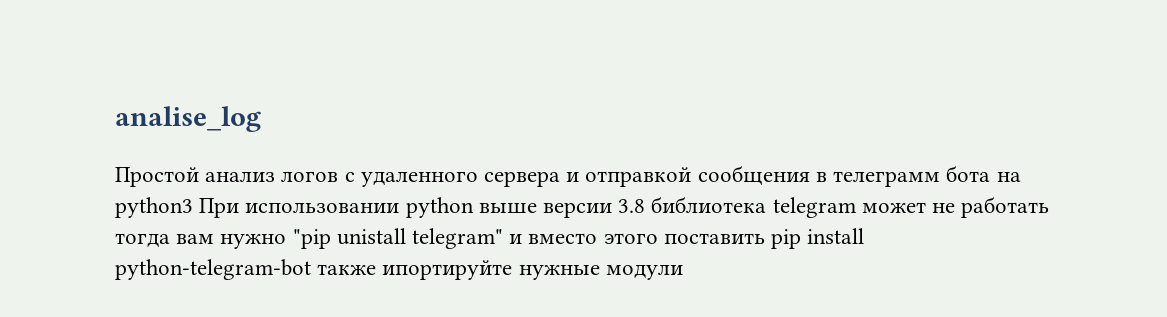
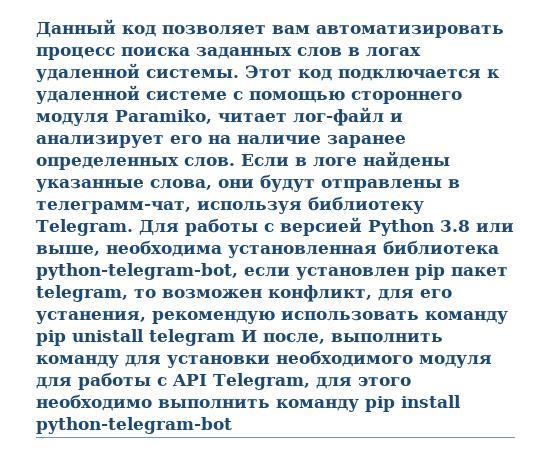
- analise_log
- Простой анализ логов с удаленного сервера и отправкой сообщения в телеграмм бота на python3 При использовании python выше версии 3.8 библиотека telegram может не работать тогда вам нужно "pip unistall telegram" и вместо этого поставить pip install python-telegram-bot также ипортируйте нужные модули
+ Данный код позволяет вам автоматизировать процесс поиска заданных слов в логах удаленной системы. Этот код подключается к удаленной системе с помощью стороннего модуля Paramiko, читает лог-файл и анализирует его на наличие заранее определенных слов. Если в логе найдены указанные слова, они будут отправлены в телеграмм-чат, используя библиотеку Telegram. Для работы с версией Python 3.8 или выше, необходима установленная библиотека python-telegram-bot, если установлен pip пакет telegram, то возможен конфликт, для его устанения, рекомендую использовать команду pip unistall telegram И после, выполнить команду для установки необходимого модуля для работы с API Telegram, для этого необходимо выполнить команду pip install python-telegram-bot

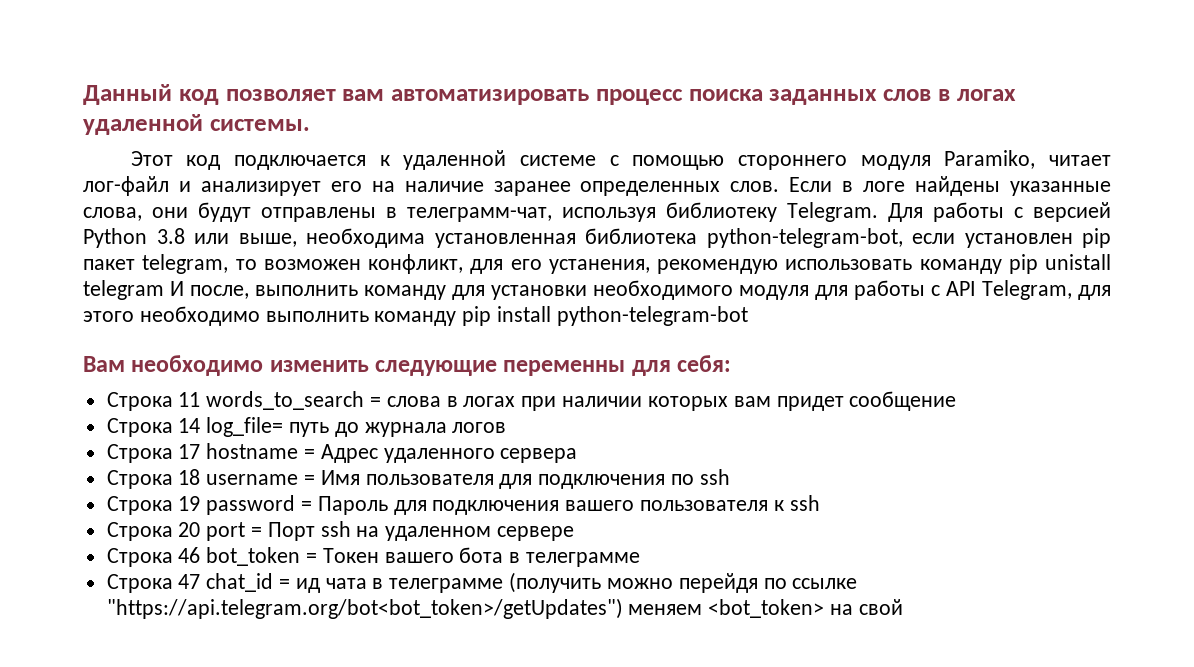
- Данный код позволяет вам автоматизировать процесс поиска заданных слов в логах удаленной системы. Этот код подключается к удаленной системе с помощью стороннего модуля Paramiko, читает лог-файл и анализирует его на наличие заранее определенных слов.
+ Данный код позволяет вам автоматизировать процесс поиска заданных слов в логах удаленной системы.
+ Этот код подключается к удаленной системе с помощью стороннего модуля Paramiko, читает лог-файл и анализирует его на наличие заранее определенных слов.
+ Вам необходимо изменить следующие переменны для себя:
+ Строка 11 words_to_search = слова в логах при наличии которых вам придет сообщение
+ Строка 14 log_file= путь до журнала логов
+ Строка 17 hostname = Адрес удаленного сервера
+ Строка 18 username = Имя пользователя для подключения по ssh
+ Строка 19 password = Пароль для подключения вашего пользователя к ssh
+ Строка 20 port = Порт ssh на удаленном сервере
+ Строка 46 bot_token = Токен вашего бота в телеграмме
+ Строка 47 chat_id = ид чата в телеграмме (получить можно перейдя по ссылке "https://api.telegram.org/bot<bot_token>/getUpdates") меняем <bot_token> на свой

